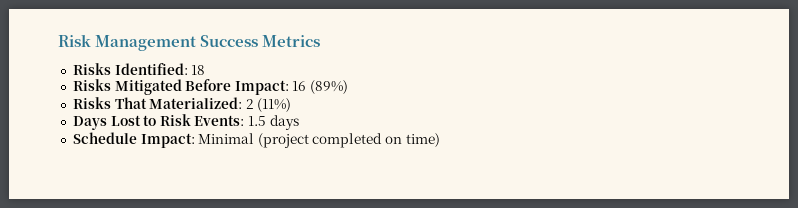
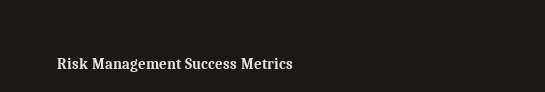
- Risks Identified: 18
- Risks Mitigated Before Impact: 16 (89%)
- Risks That Materialized: 2 (11%)
- Days Lost to Risk Events: 1.5 days
- Schedule Impact: Minimal (project completed on time)

